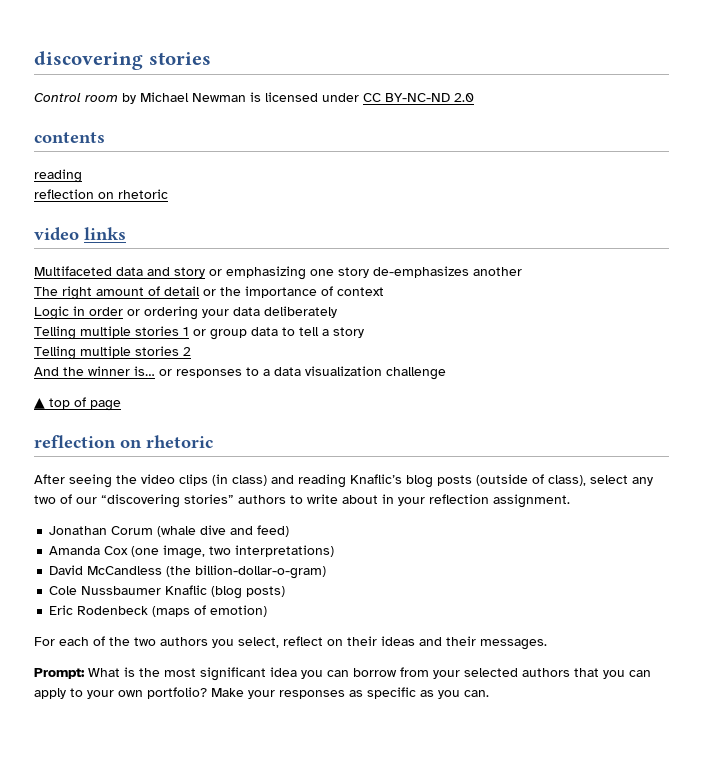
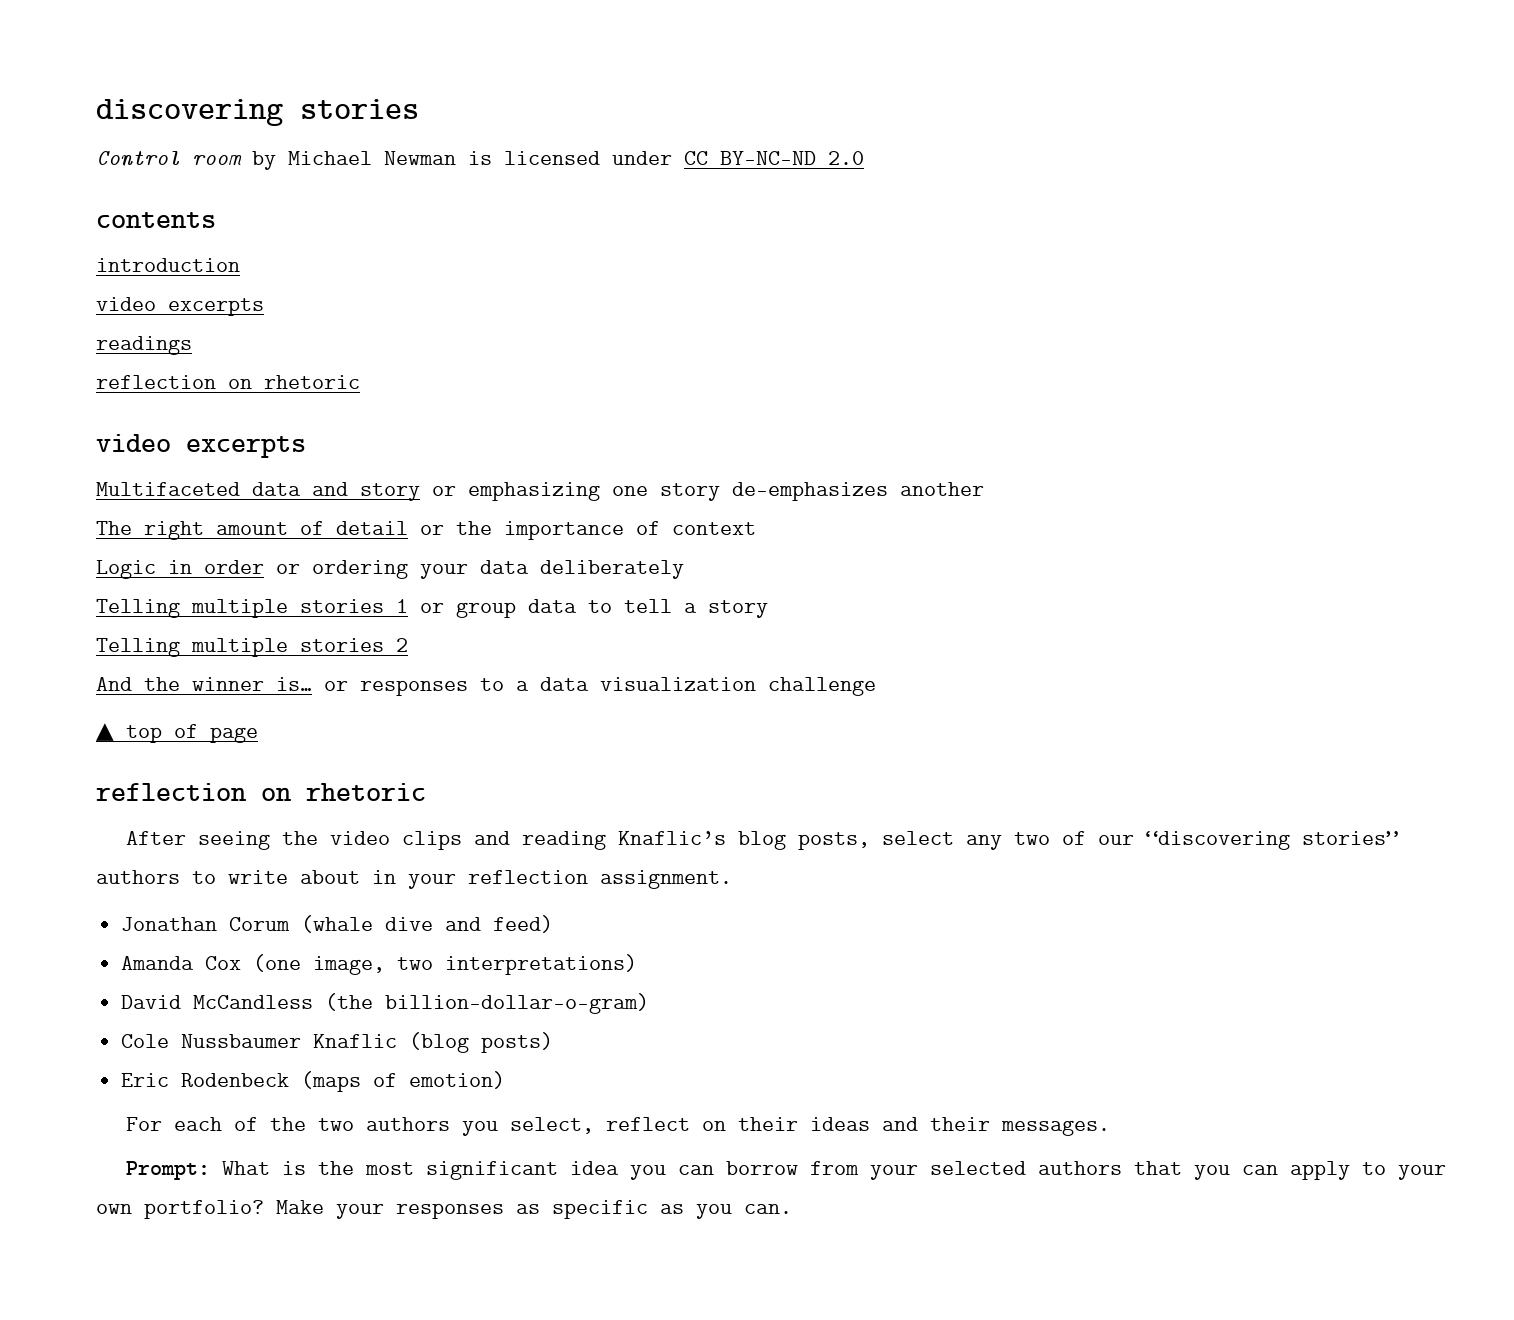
  contents
- reading
+ introduction
+ video excerpts
+ readings
  reflection on rhetoric
- video links
+ video excerpts
- After seeing the video clips (in class) and reading Knaflic’s blog posts (outside of class), select any two of our “discovering stories” authors to write about in your reflection assignment.
+ After seeing the video clips and reading Knaflic’s blog posts, select any two of our “discovering stories” authors to write about in your reflection assignment.

